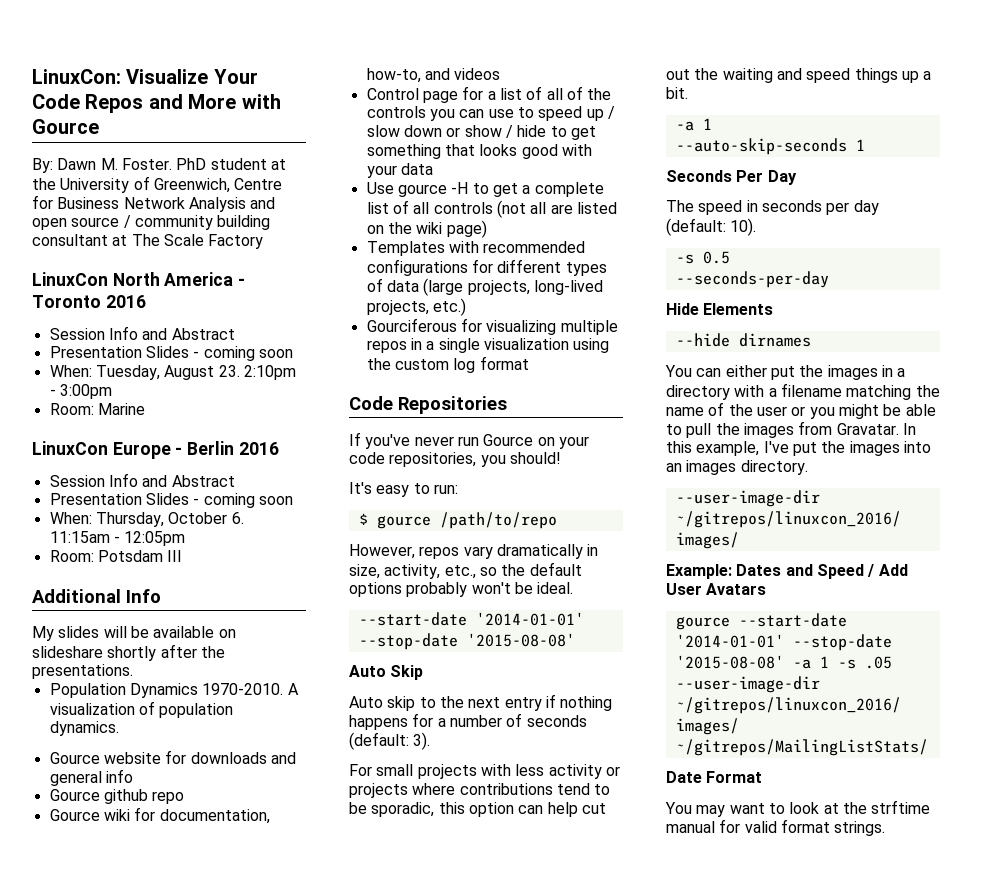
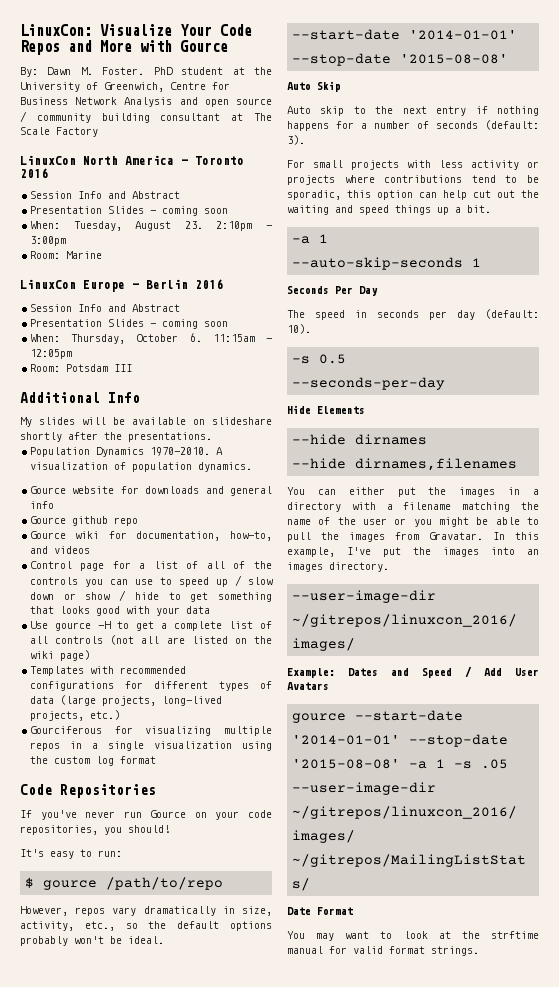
+ --hide dirnames,filenames

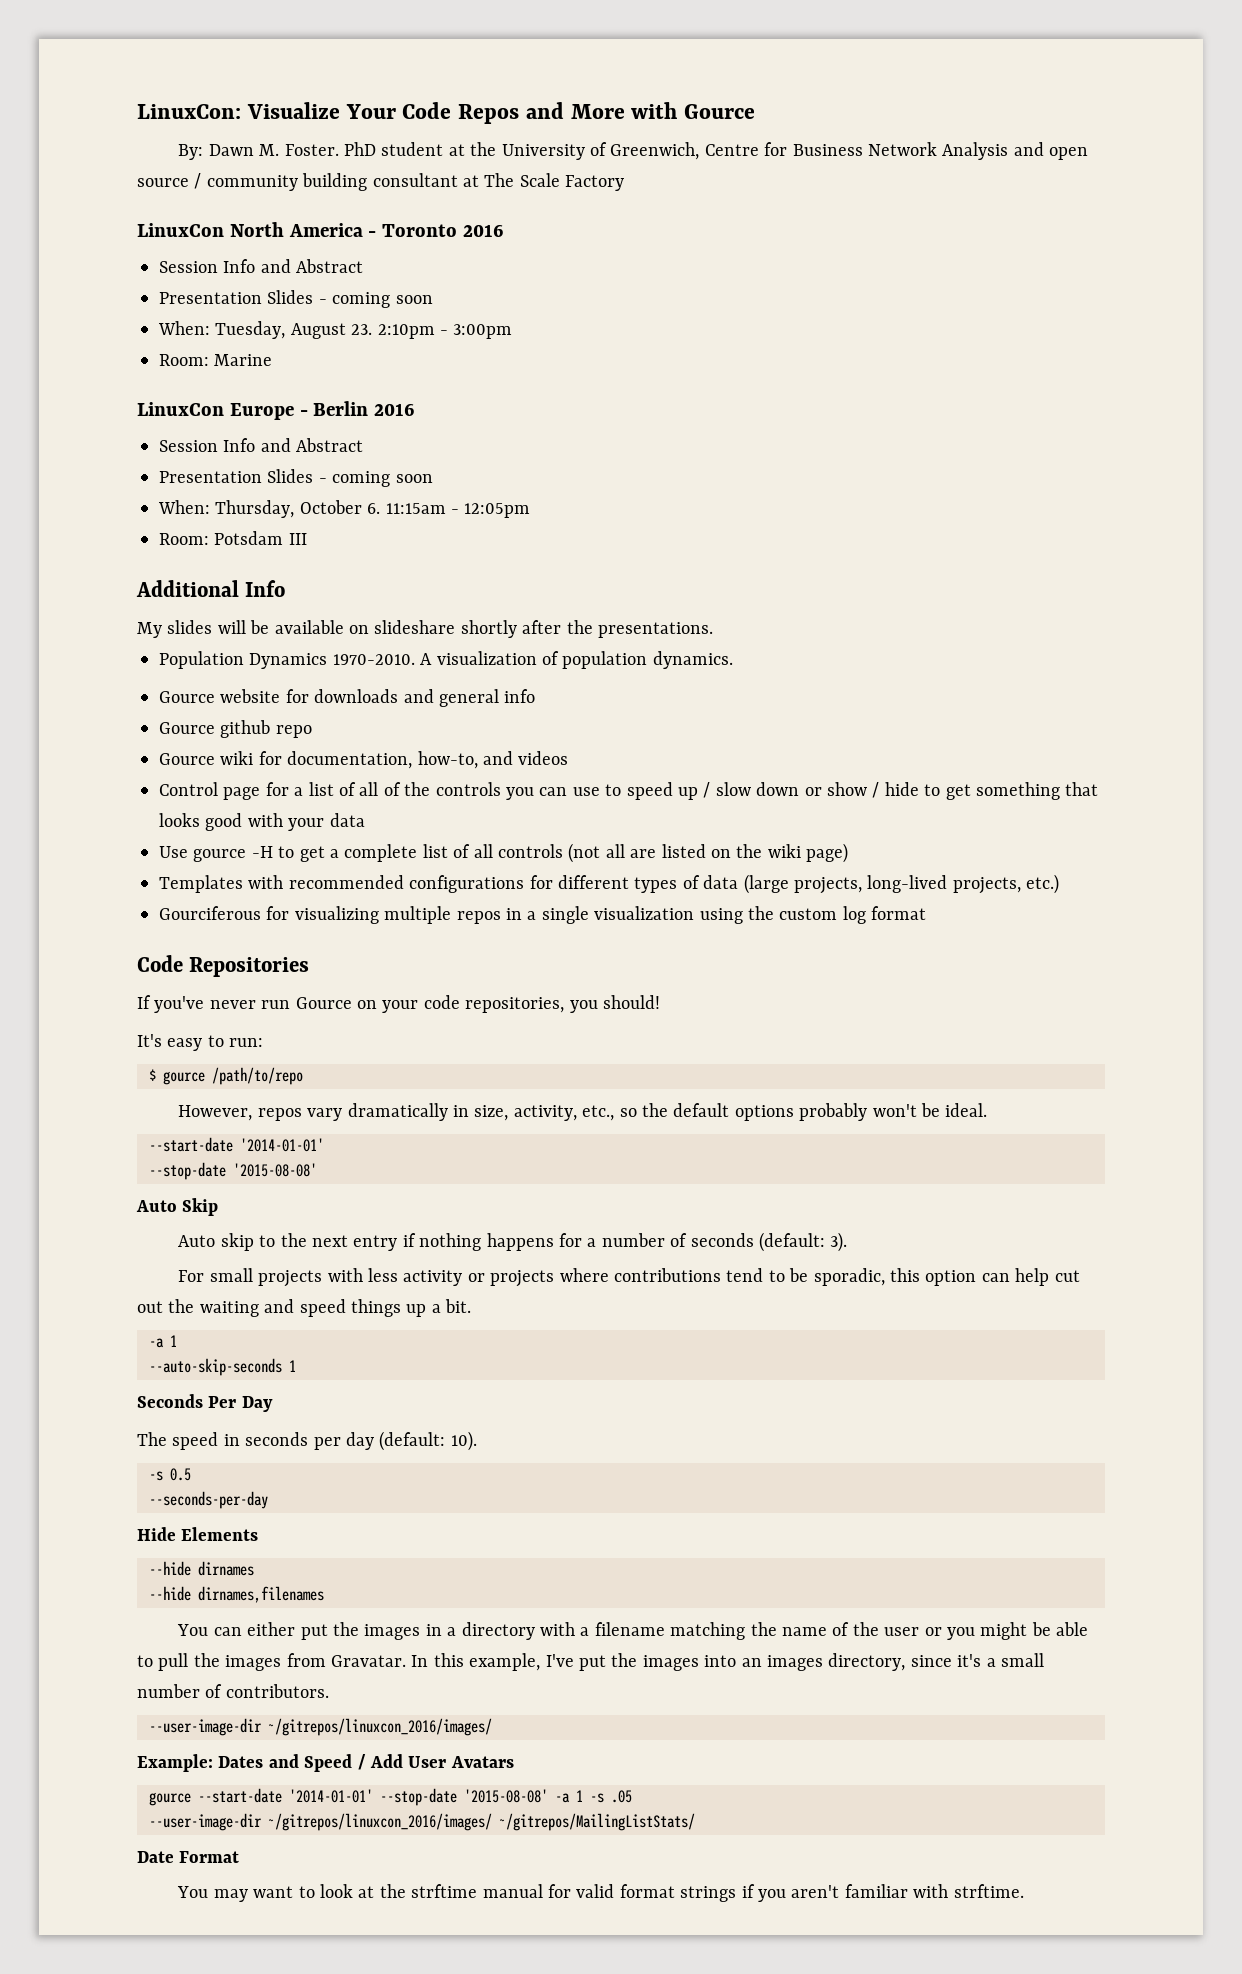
- In this example, I've put the images into an images directory.
+ In this example, I've put the images into an images directory, since it's a small number of contributors.
- You may want to look at the strftime manual for valid format strings.
+ You may want to look at the strftime manual for valid format strings if you aren't familiar with strftime.

